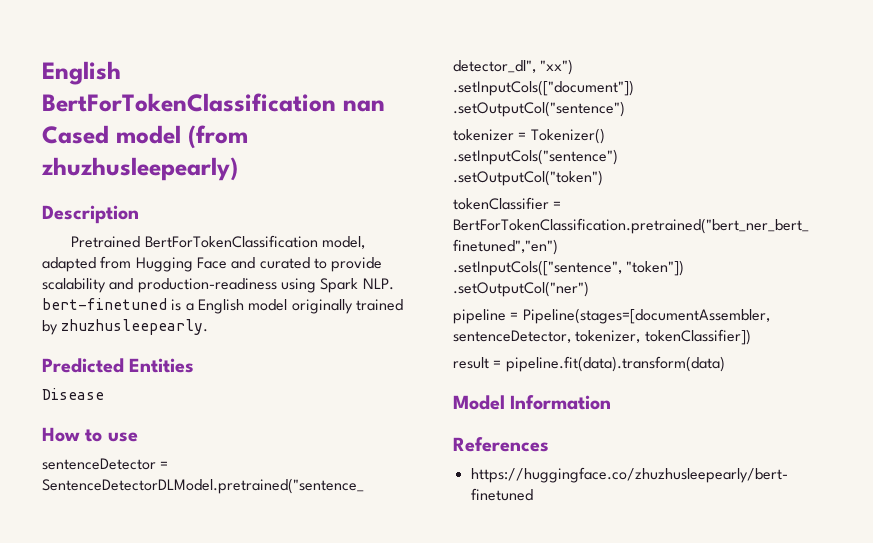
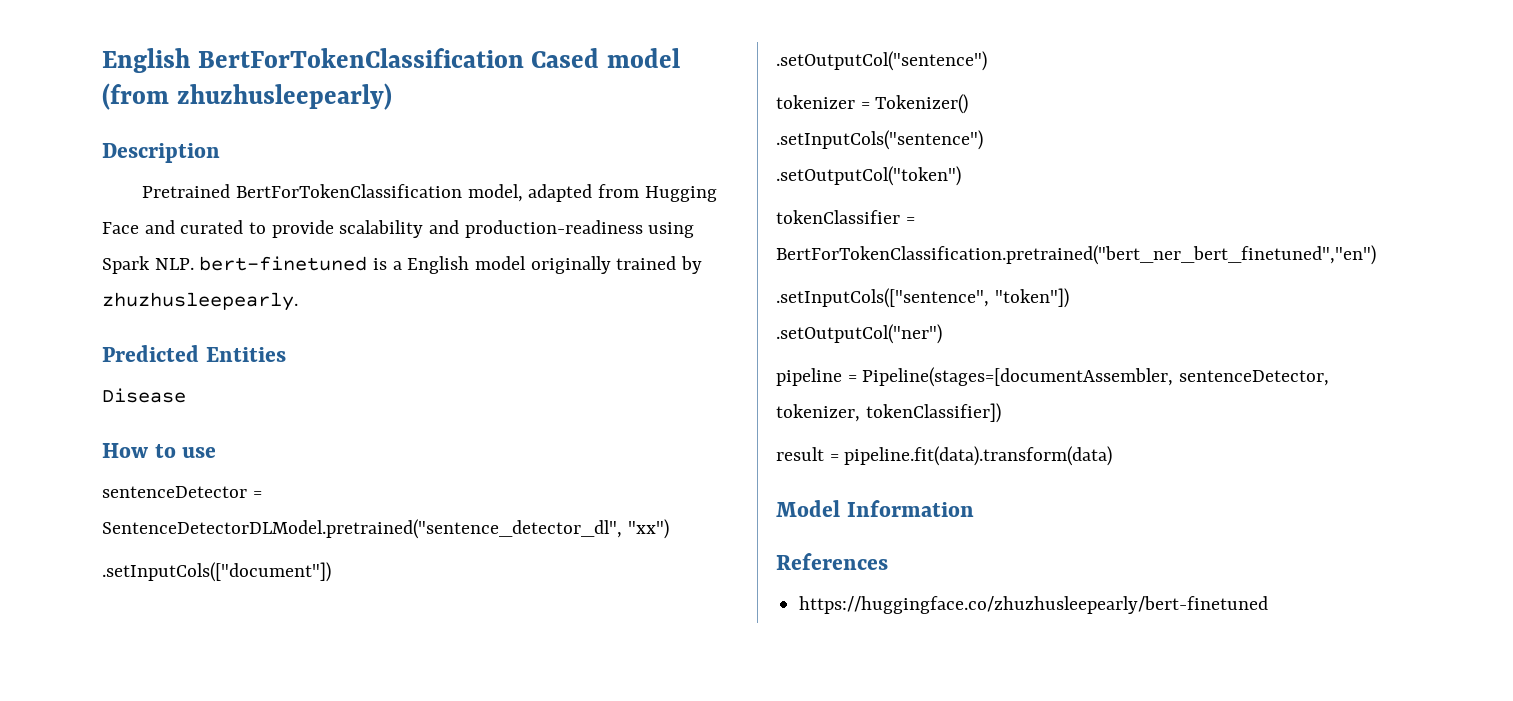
- English BertForTokenClassification nan Cased model (from zhuzhusleepearly)
+ English BertForTokenClassification Cased model (from zhuzhusleepearly)

